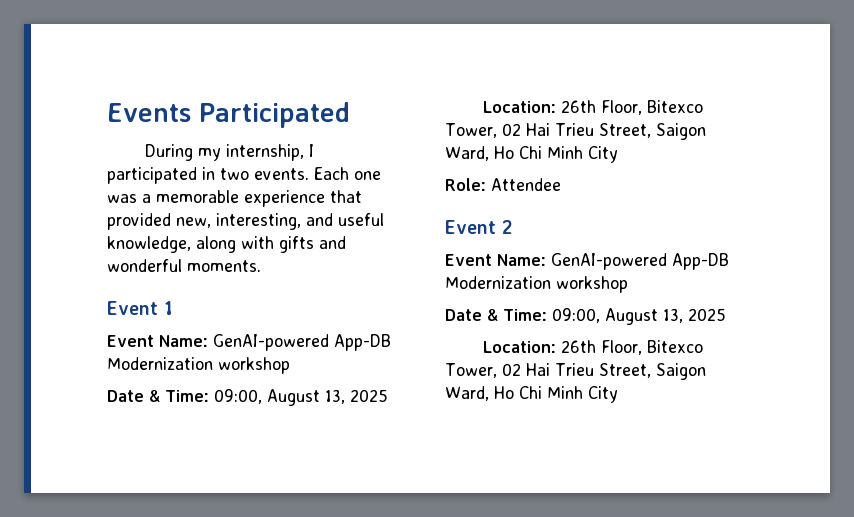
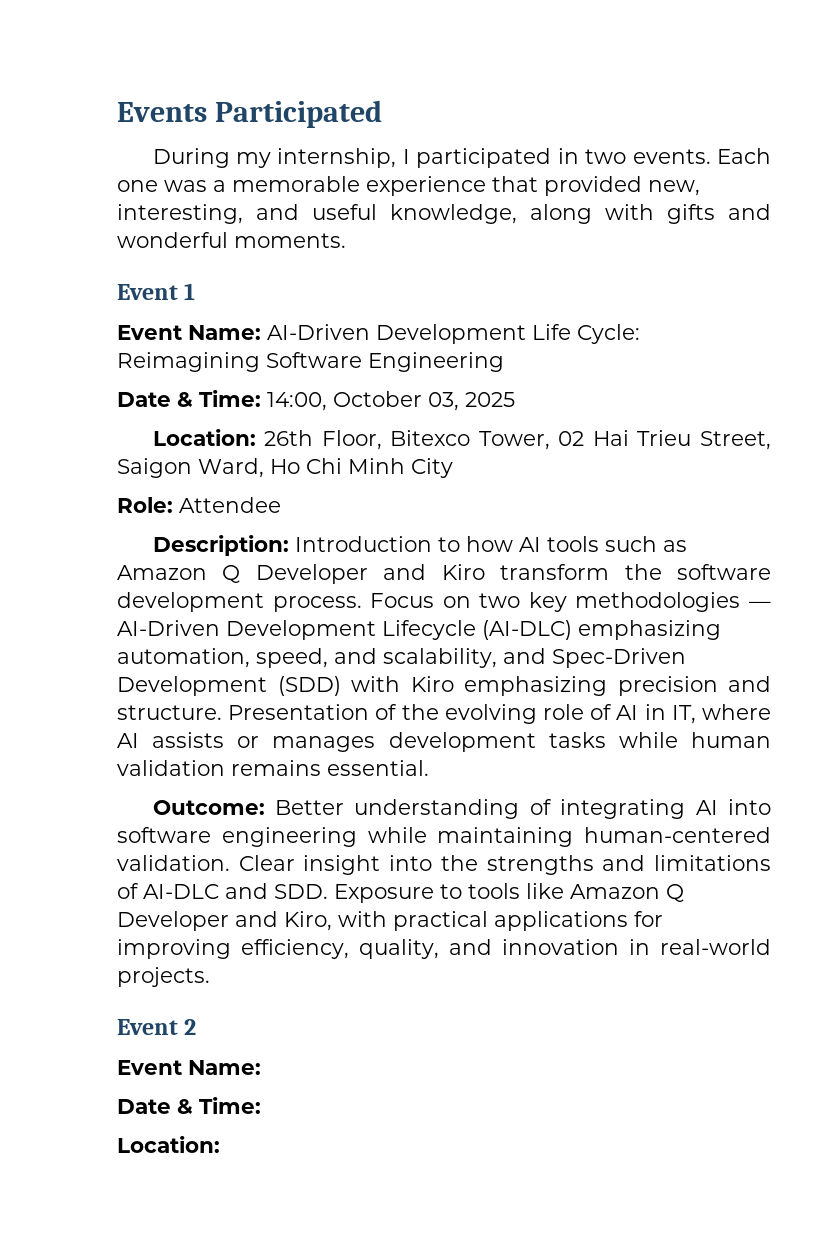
  Event 1
- Event Name: GenAI-powered App-DB Modernization workshop
- Date & Time: 09:00, August 13, 2025
+ Event Name: AI-Driven Development Life Cycle: Reimagining Software Engineering
+ Date & Time: 14:00, October 03, 2025
+ Description: Introduction to how AI tools such as Amazon Q Developer and Kiro transform the software development process. Focus on two key methodologies — AI-Driven Development Lifecycle (AI-DLC) emphasizing automation, speed, and scalability, and Spec-Driven Development (SDD) with Kiro emphasizing precision and structure. Presentation of the evolving role of AI in IT, where AI assists or manages development tasks while human validation remains essential.
+ Outcome: Better understanding of integrating AI into software engineering while maintaining human-centered validation. Clear insight into the strengths and limitations of AI-DLC and SDD. Exposure to tools like Amazon Q Developer and Kiro, with practical applications for improving efficiency, quality, and innovation in real-world projects.
  Event 2
- Event Name: GenAI-powered App-DB Modernization workshop
- Date & Time: 09:00, August 13, 2025
- Location: 26th Floor, Bitexco Tower, 02 Hai Trieu Street, Saigon Ward, Ho Chi Minh City
+ Event Name:
+ Date & Time:
+ Location:

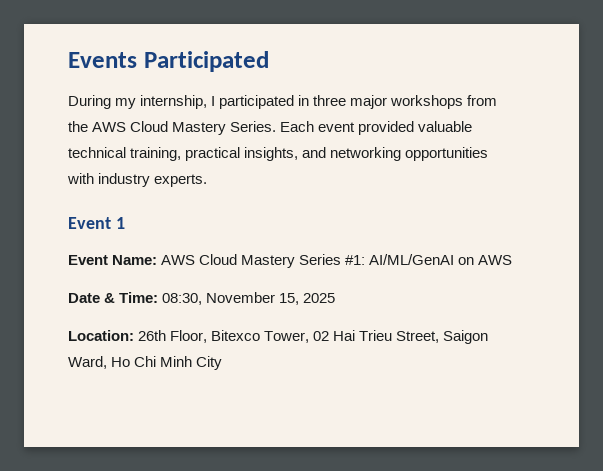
- During my internship, I participated in two events. Each one was a memorable experience that provided new, interesting, and useful knowledge, along with gifts and wonderful moments.
+ During my internship, I participated in three major workshops from the AWS Cloud Mastery Series. Each event provided valuable technical training, practical insights, and networking opportunities with industry experts.
  Event 1
- Event Name: AI-Driven Development Life Cycle: Reimagining Software Engineering
- Date & Time: 14:00, October 03, 2025
+ Event Name: AWS Cloud Mastery Series #1: AI/ML/GenAI on AWS
+ Date & Time: 08:30, November 15, 2025
- Role: Attendee
- Description: Introduction to how AI tools such as Amazon Q Developer and Kiro transform the software development process. Focus on two key methodologies — AI-Driven Development Lifecycle (AI-DLC) emphasizing automation, speed, and scalability, and Spec-Driven Development (SDD) with Kiro emphasizing precision and structure. Presentation of the evolving role of AI in IT, where AI assists or manages development tasks while human validation remains essential.
- Outcome: Better understanding of integrating AI into software engineering while maintaining human-centered validation. Clear insight into the strengths and limitations of AI-DLC and SDD. Exposure to tools like Amazon Q Developer and Kiro, with practical applications for improving efficiency, quality, and innovation in real-world projects.
- Event 2
- Event Name:
- Date & Time:
- Location:

